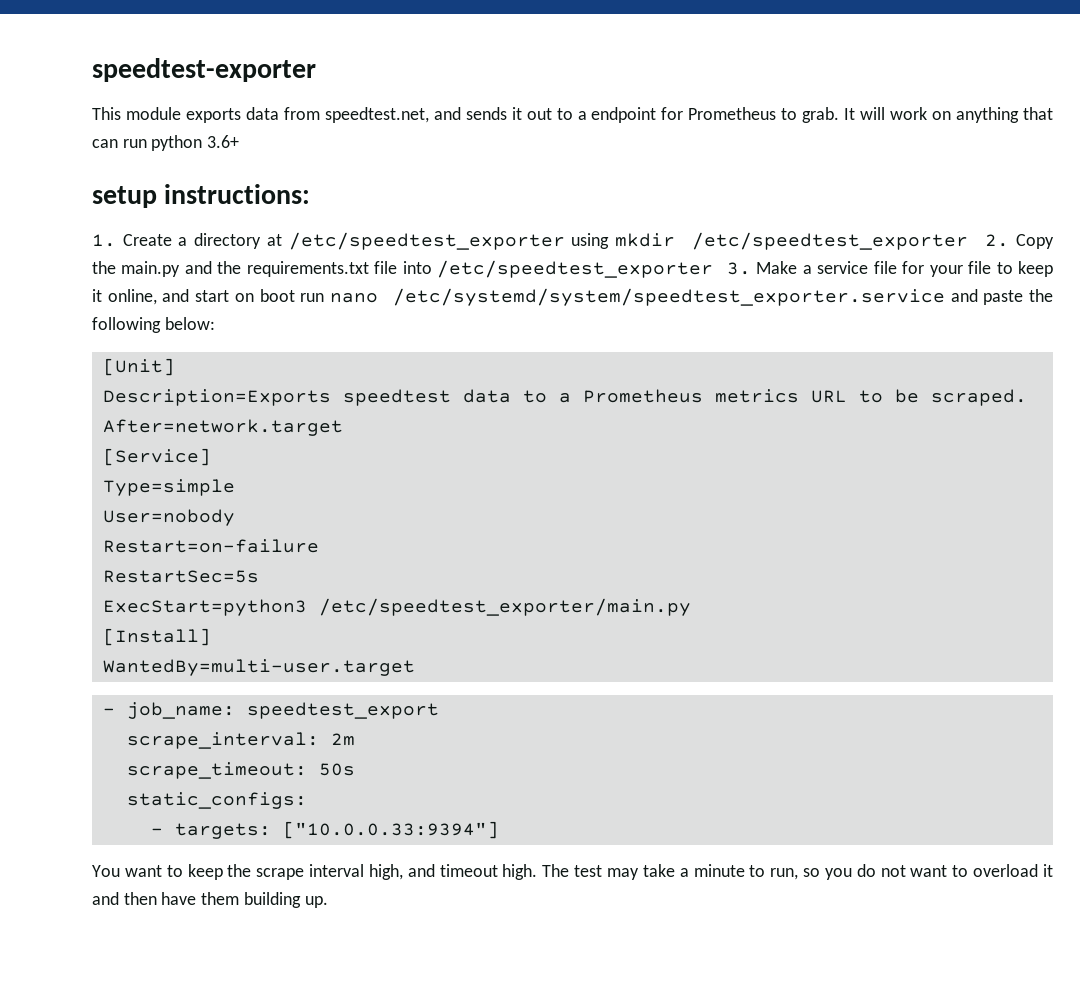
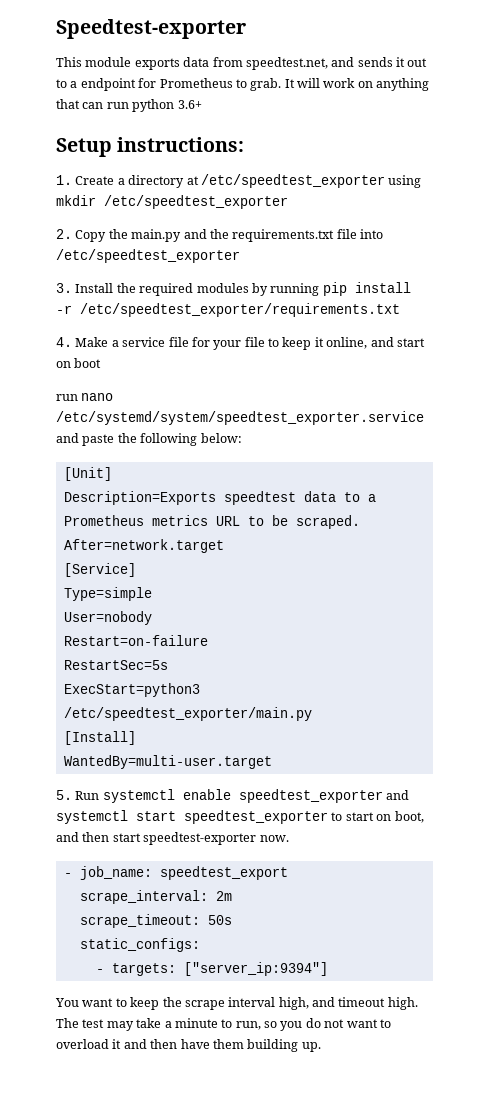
- speedtest-exporter
+ Speedtest-exporter
- setup instructions:
+ Setup instructions:
- 1. Create a directory at /etc/speedtest_exporter using mkdir /etc/speedtest_exporter 2. Copy the main.py and the requirements.txt file into /etc/speedtest_exporter 3. Make a service file for your file to keep it online, and start on boot run nano /etc/systemd/system/speedtest_exporter.service and paste the following below:
+ 1. Create a directory at /etc/speedtest_exporter using mkdir /etc/speedtest_exporter
+ 2. Copy the main.py and the requirements.txt file into /etc/speedtest_exporter
+ 3. Install the required modules by running pip install -r /etc/speedtest_exporter/requirements.txt
+ 4. Make a service file for your file to keep it online, and start on boot
+ run nano /etc/systemd/system/speedtest_exporter.service and paste the following below:
+ 5. Run systemctl enable speedtest_exporter and systemctl start speedtest_exporter to start on boot, and then start speedtest-exporter now.
- - targets: ["10.0.0.33:9394"]
+ - targets: ["server_ip:9394"]

